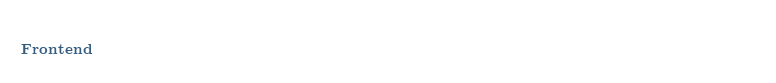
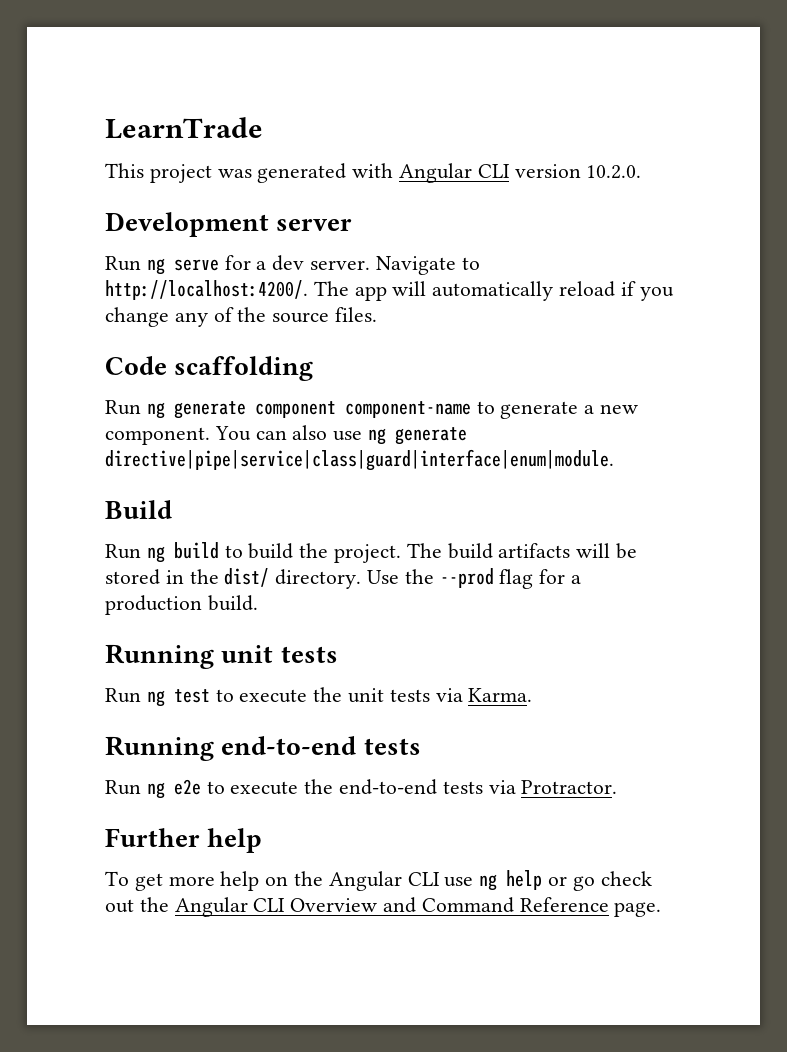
- Frontend
+ LearnTrade
+ This project was generated with Angular CLI version 10.2.0.
+ Development server
+ Run ng serve for a dev server. Navigate to http://localhost:4200/. The app will automatically reload if you change any of the source files.
+ Code scaffolding
+ Run ng generate component component-name to generate a new component. You can also use ng generate directive|pipe|service|class|guard|interface|enum|module.
+ Build
+ Run ng build to build the project. The build artifacts will be stored in the dist/ directory. Use the --prod flag for a production build.
+ Running unit tests
+ Run ng test to execute the unit tests via Karma.
+ Running end-to-end tests
+ Run ng e2e to execute the end-to-end tests via Protractor.
+ Further help
+ To get more help on the Angular CLI use ng help or go check out the Angular CLI Overview and Command Reference page.

